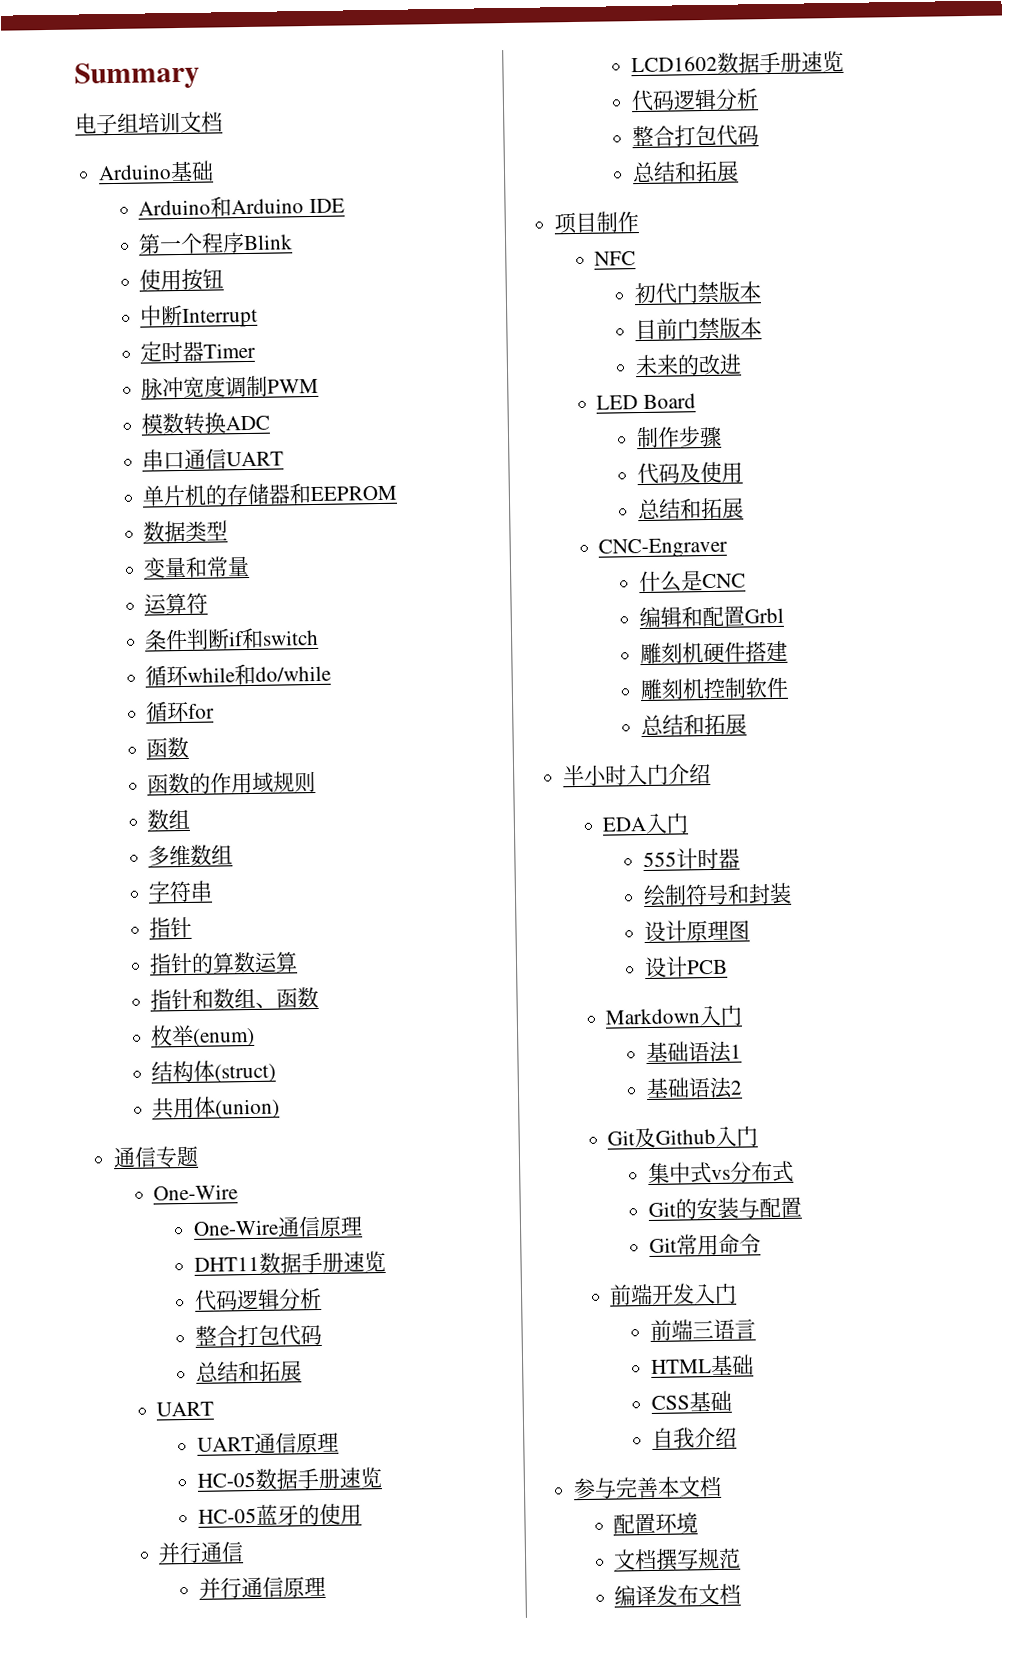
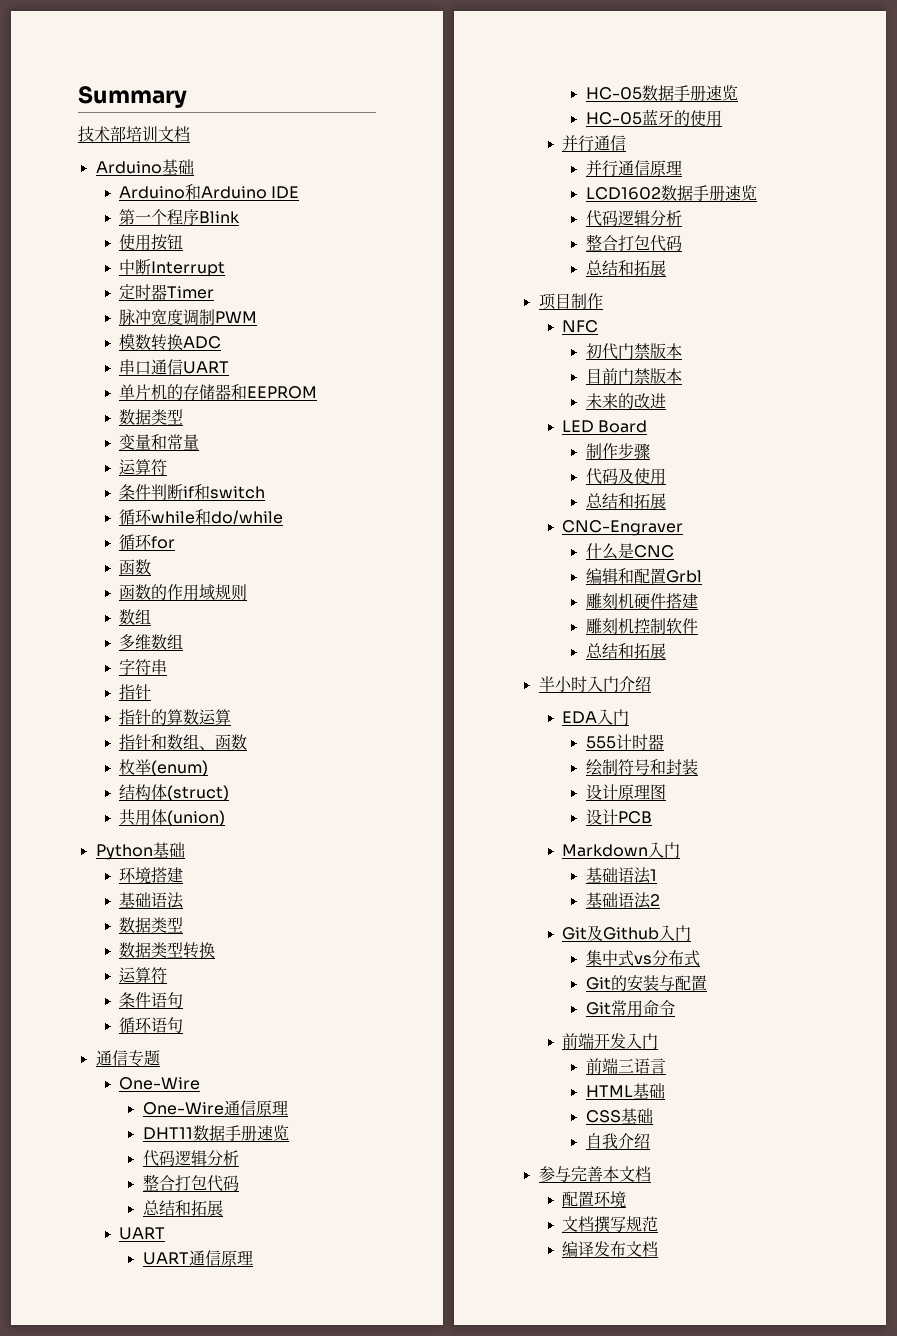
- 电子组培训文档
+ 技术部培训文档
+ Python基础
+ 环境搭建
+ 基础语法
+ 数据类型
+ 数据类型转换
+ 运算符
+ 条件语句
+ 循环语句

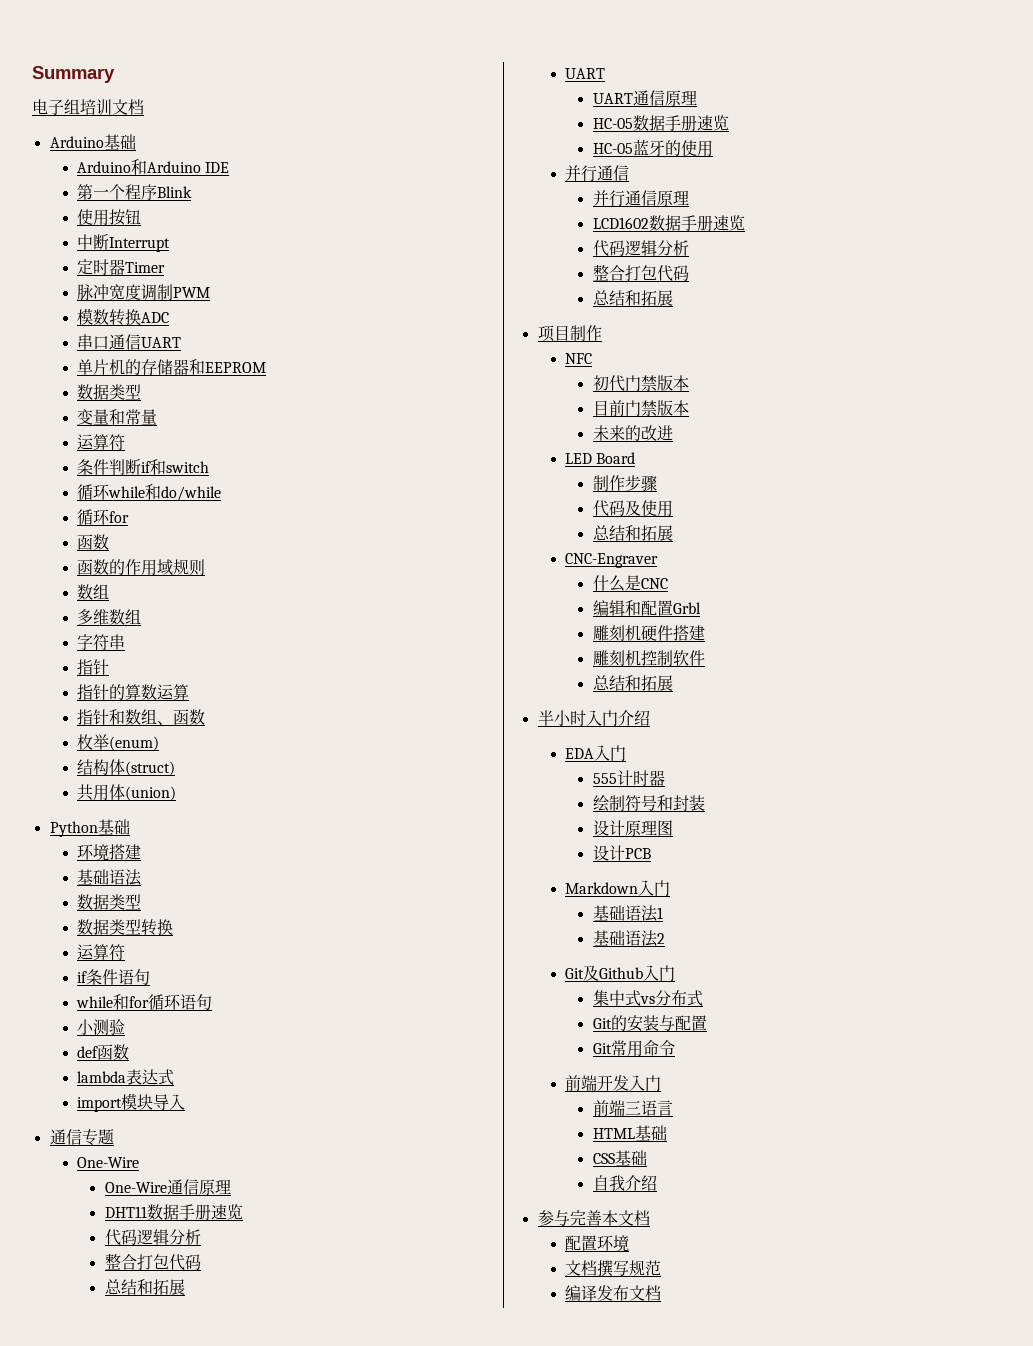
- 技术部培训文档
+ 电子组培训文档
- 条件语句
+ if条件语句
- 循环语句
+ while和for循环语句
+ 小测验
+ def函数
+ lambda表达式
+ import模块导入

